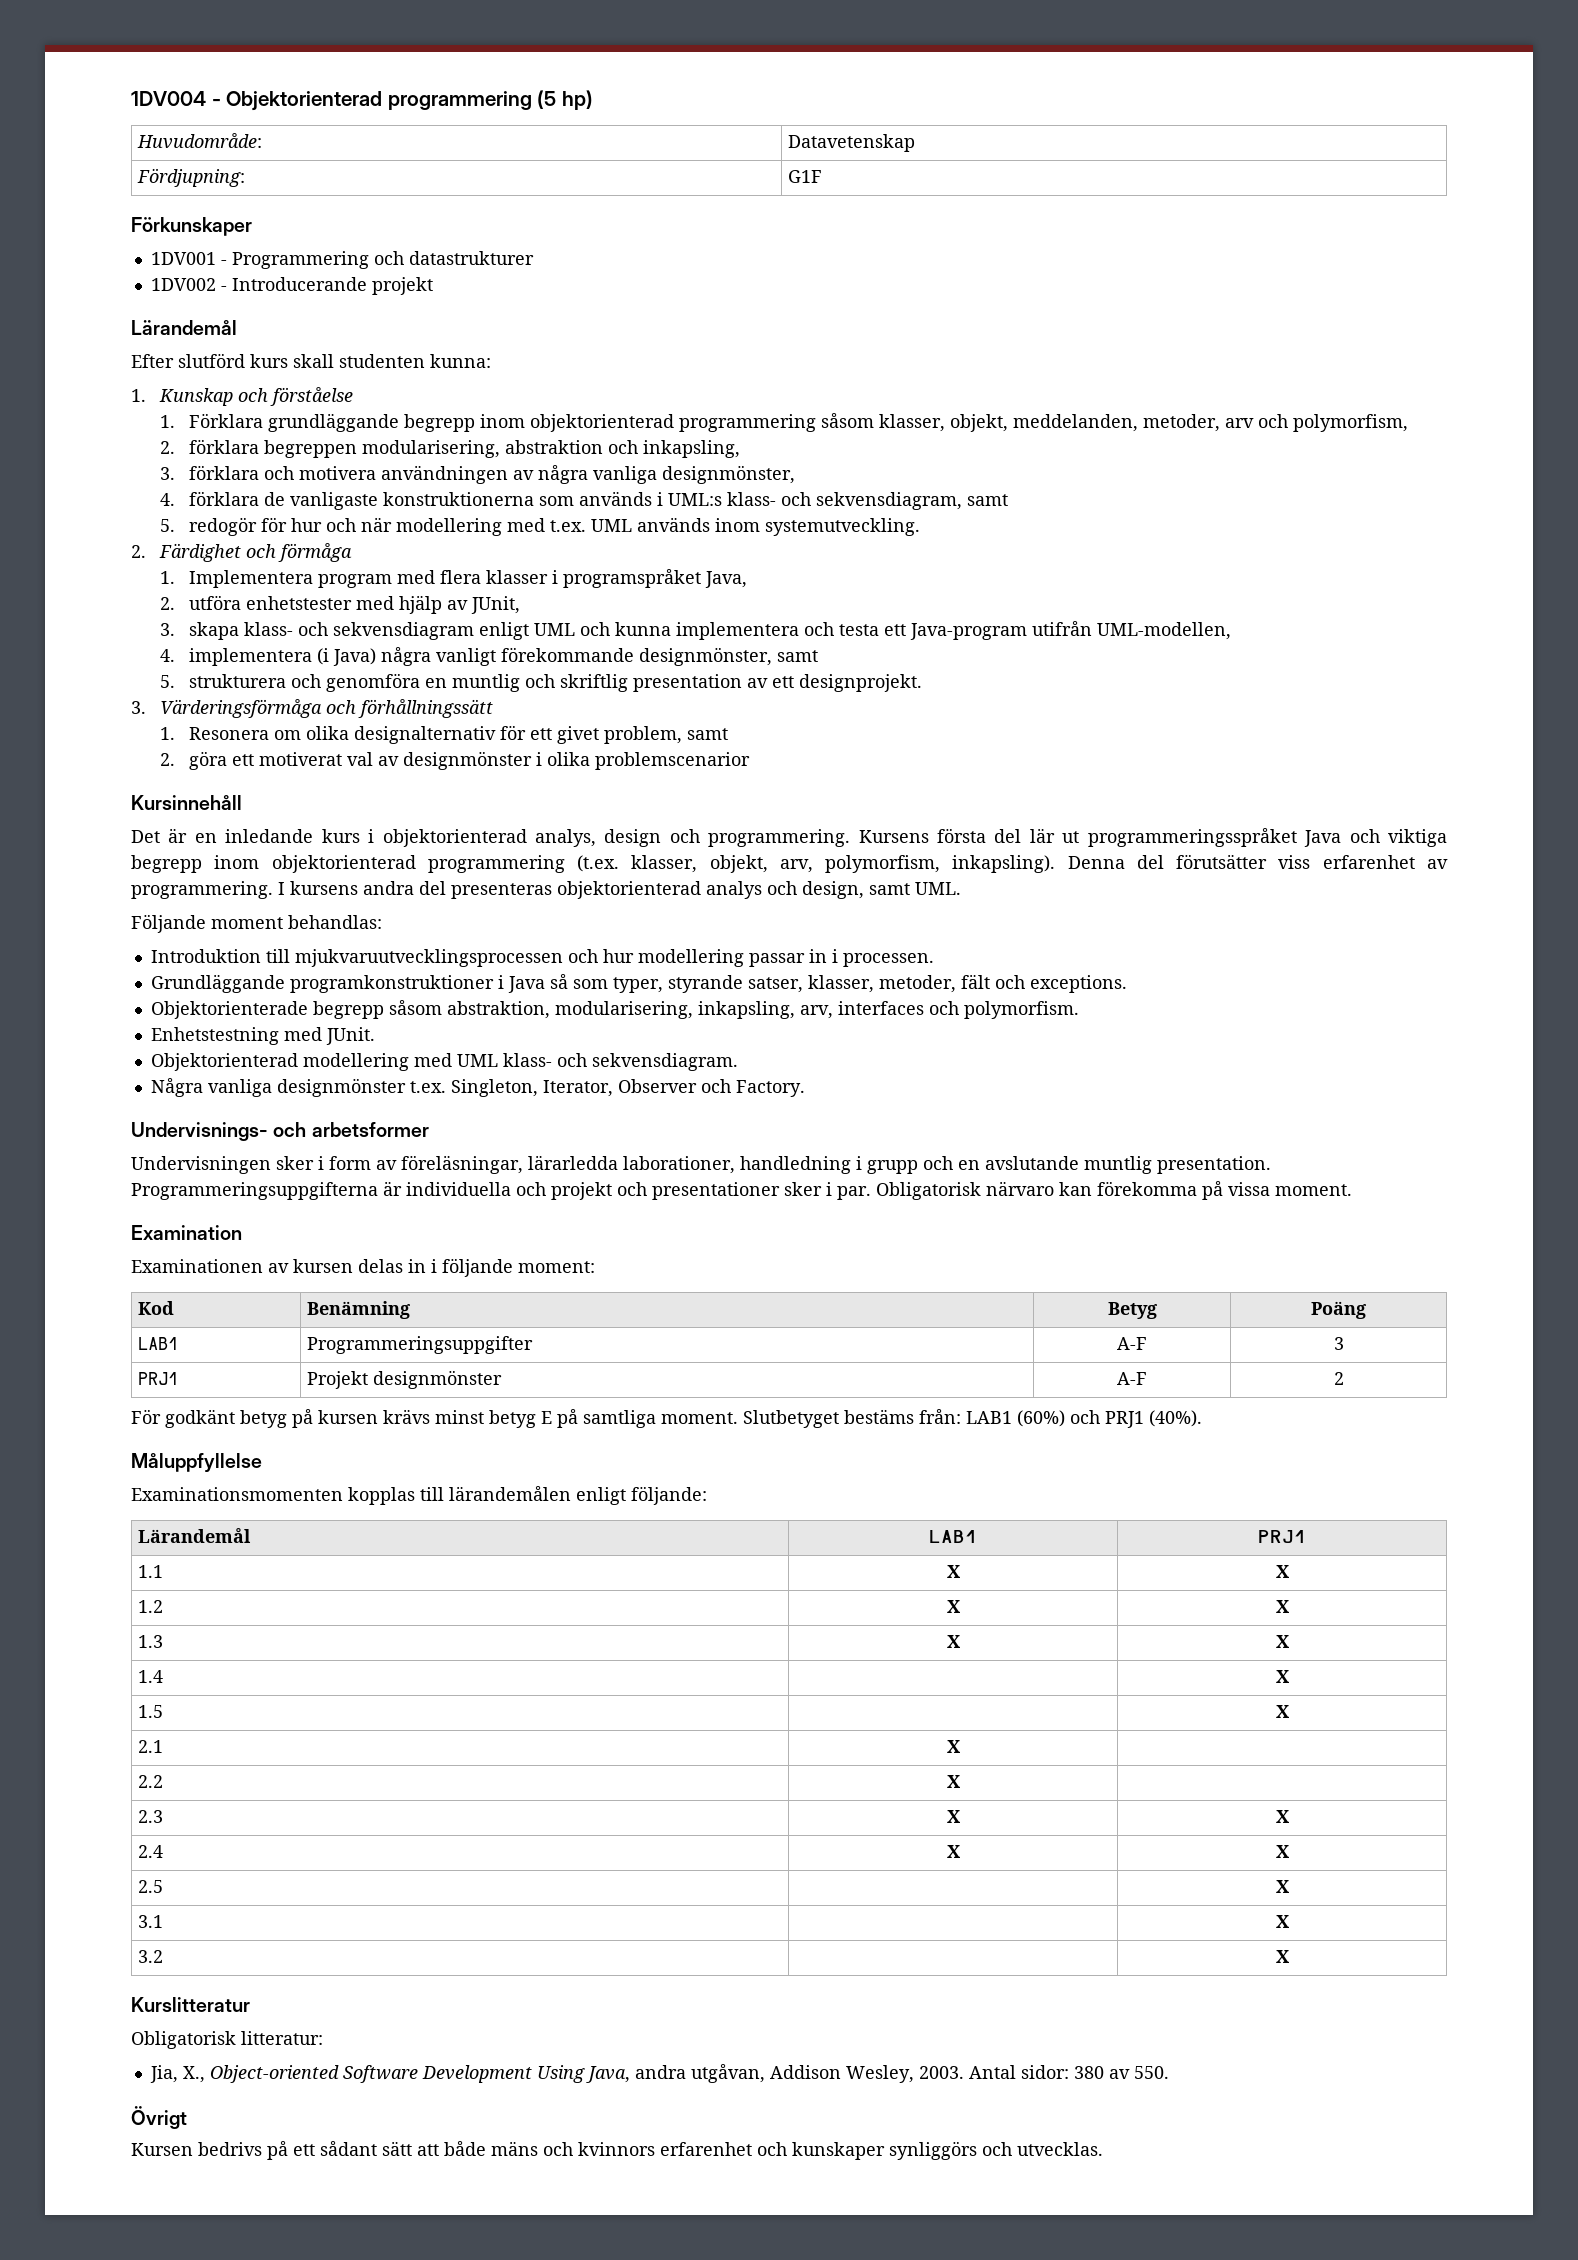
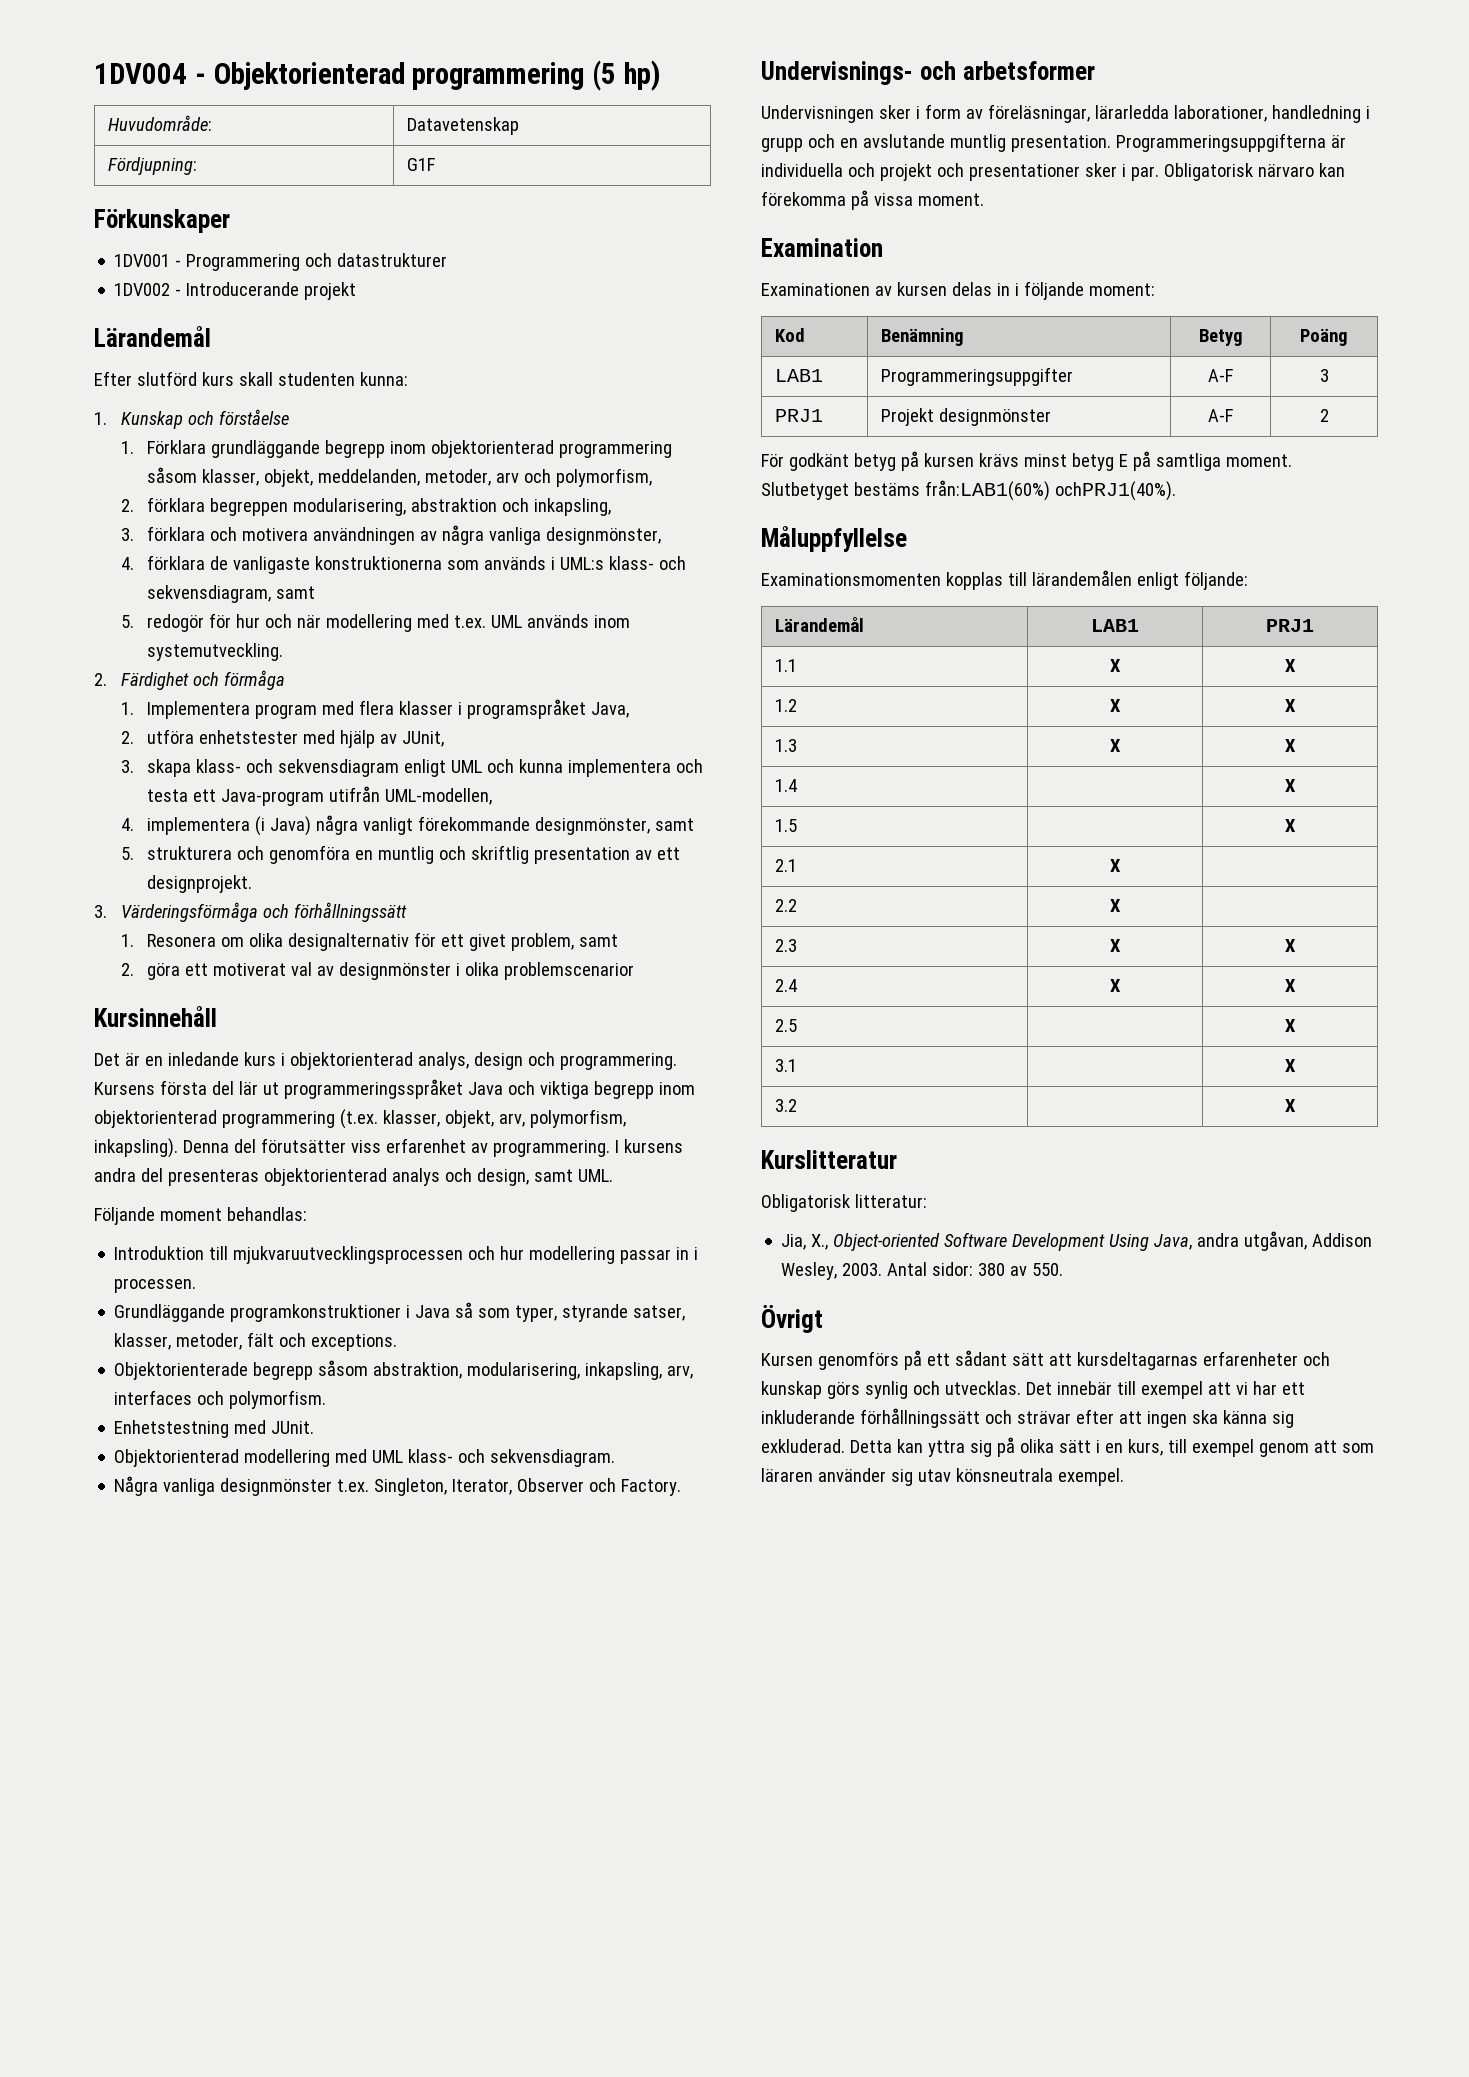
- Slutbetyget bestäms från: LAB1 (60%) och PRJ1 (40%).
+ Slutbetyget bestäms från:LAB1(60%) ochPRJ1(40%).
- Kursen bedrivs på ett sådant sätt att både mäns och kvinnors erfarenhet och kunskaper synliggörs och utvecklas.
+ Kursen genomförs på ett sådant sätt att kursdeltagarnas erfarenheter och kunskap görs synlig och utvecklas. Det innebär till exempel att vi har ett inkluderande förhållningssätt och strävar efter att ingen ska känna sig exkluderad. Detta kan yttra sig på olika sätt i en kurs, till exempel genom att som läraren använder sig utav könsneutrala exempel.

